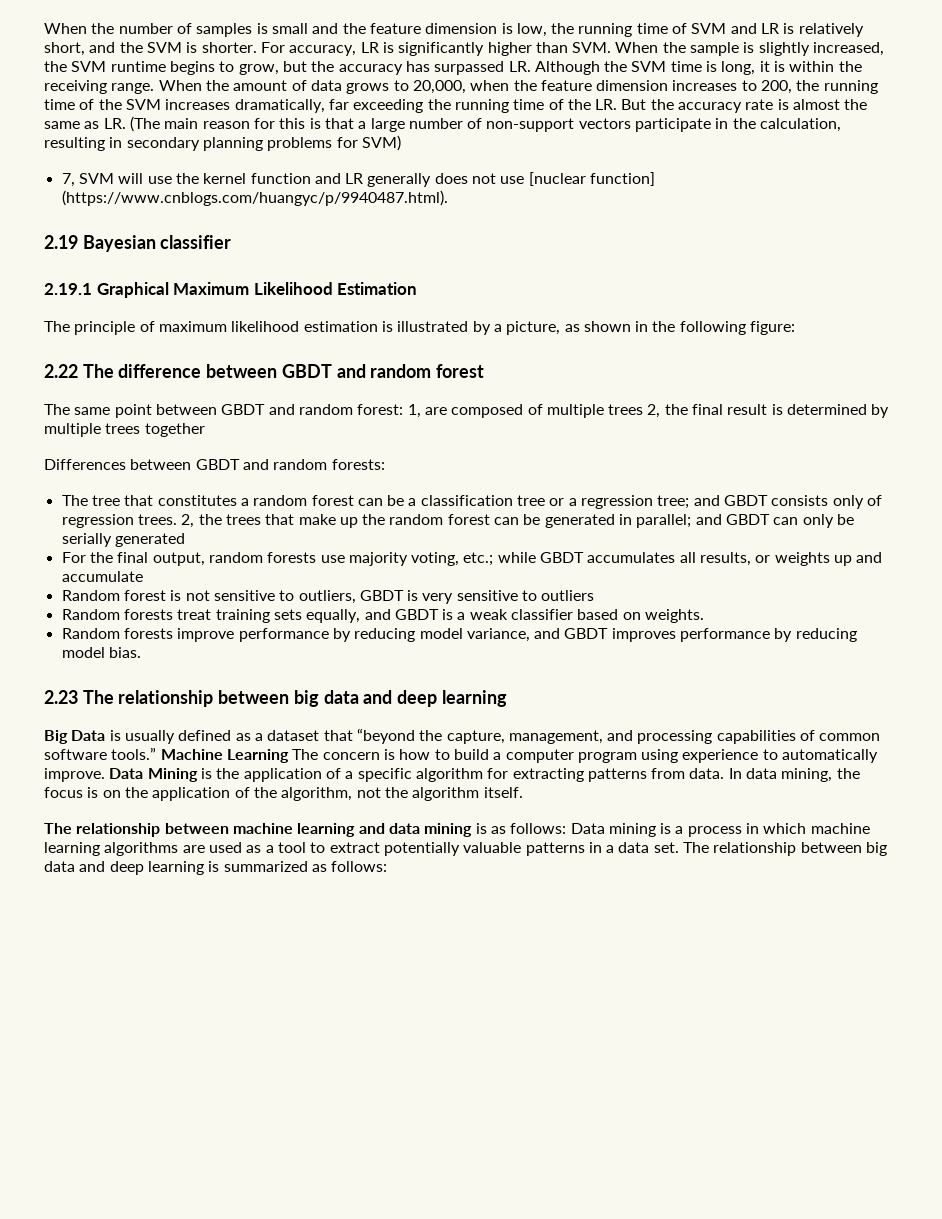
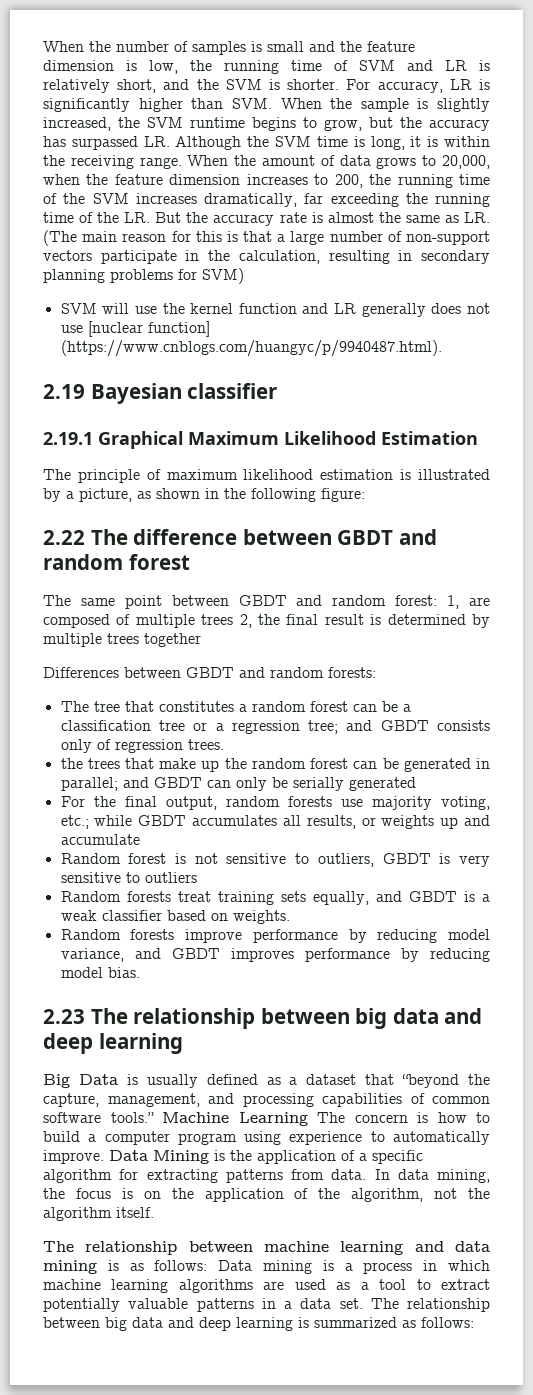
- 7, SVM will use the kernel function and LR generally does not use [nuclear function] (https://www.cnblogs.com/huangyc/p/9940487.html).
+ SVM will use the kernel function and LR generally does not use [nuclear function] (https://www.cnblogs.com/huangyc/p/9940487.html).
- The tree that constitutes a random forest can be a classification tree or a regression tree; and GBDT consists only of regression trees. 2, the trees that make up the random forest can be generated in parallel; and GBDT can only be serially generated
+ The tree that constitutes a random forest can be a classification tree or a regression tree; and GBDT consists only of regression trees.
+ the trees that make up the random forest can be generated in parallel; and GBDT can only be serially generated

